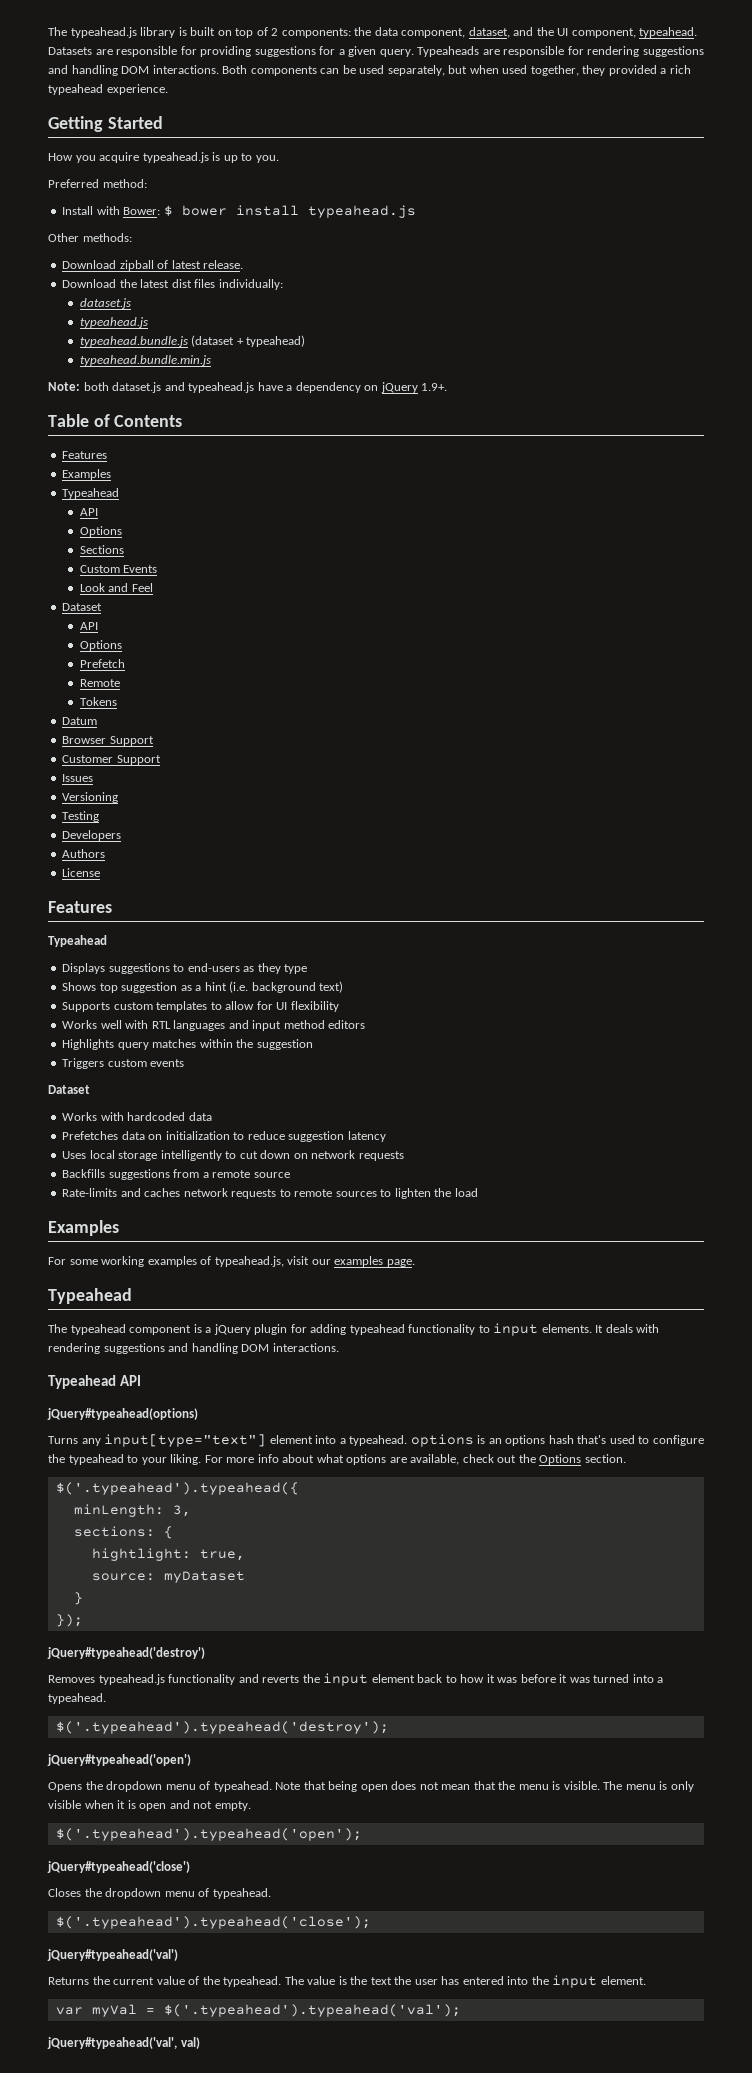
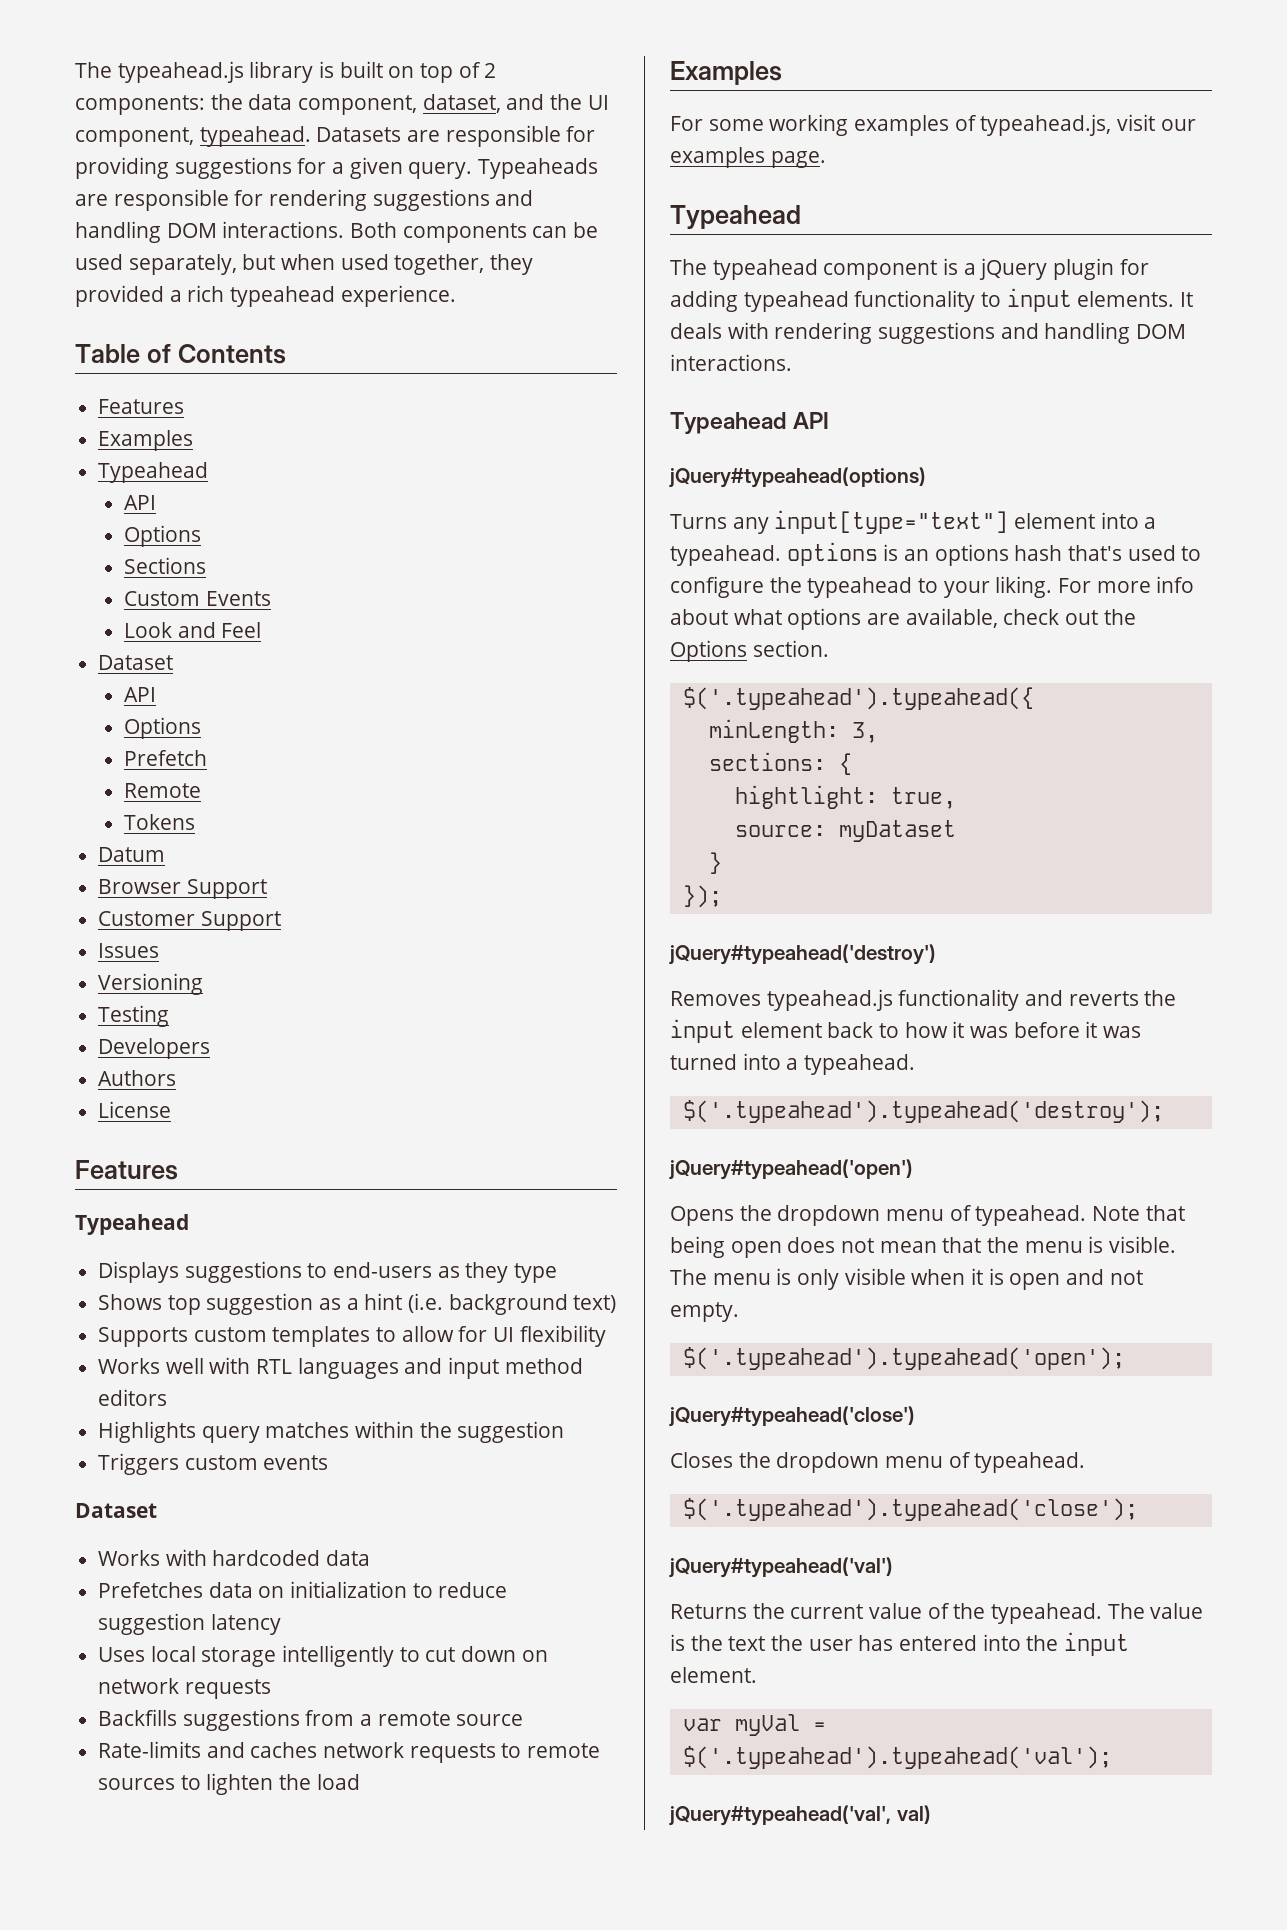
- Getting Started
- How you acquire typeahead.js is up to you.
- Preferred method:
- Install with Bower: $ bower install typeahead.js
- Other methods:
- Download zipball of latest release.
- Download the latest dist files individually:
- dataset.js
- typeahead.js
- typeahead.bundle.js (dataset + typeahead)
- typeahead.bundle.min.js
- Note: both dataset.js and typeahead.js have a dependency on jQuery 1.9+.

